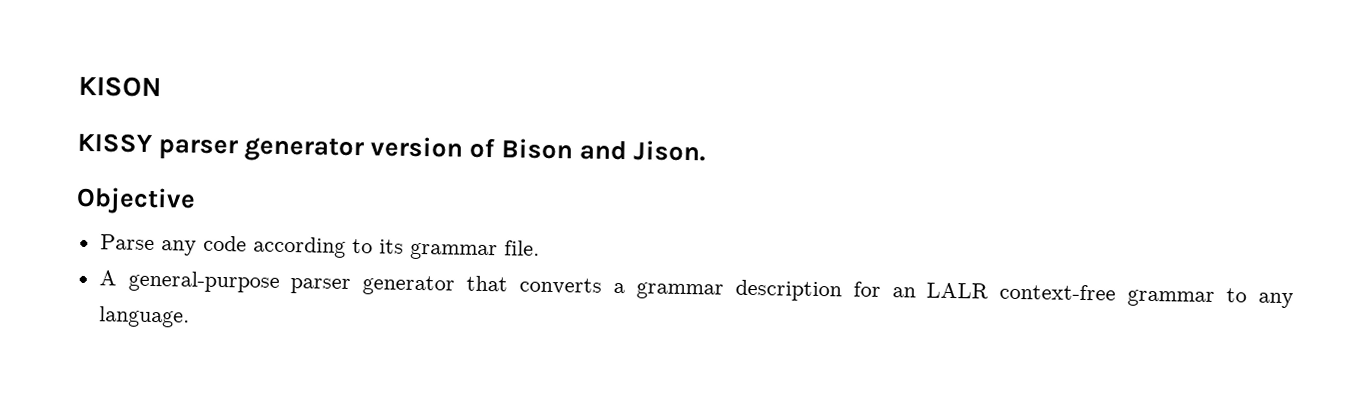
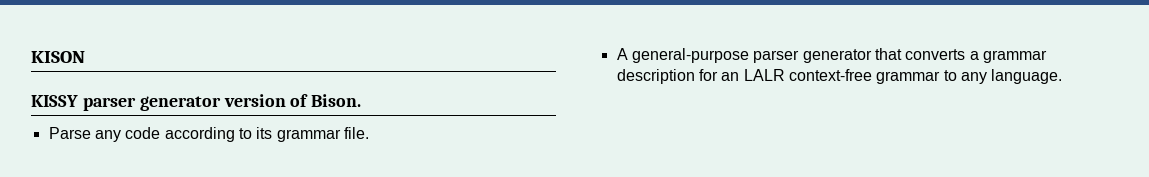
- KISSY parser generator version of Bison and Jison.
- Objective
+ KISSY parser generator version of Bison.

